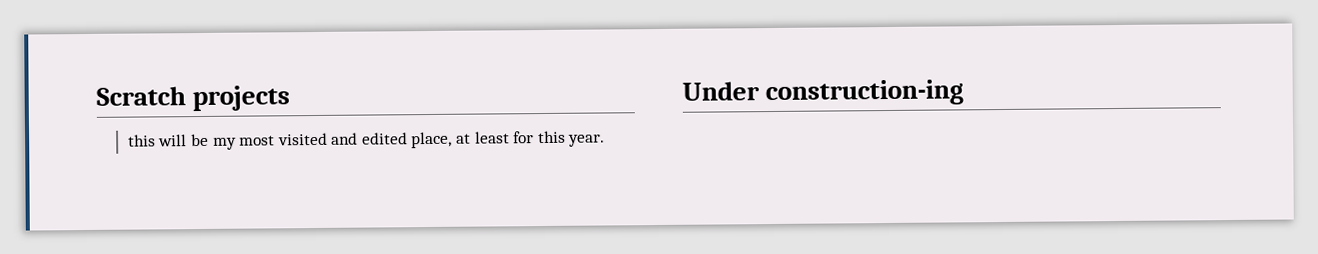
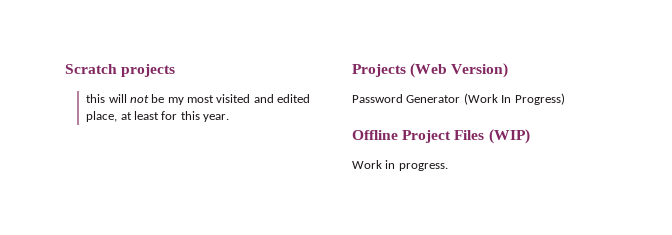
- this will be my most visited and edited place, at least for this year.
+ this will not be my most visited and edited place, at least for this year.
- Under construction-ing
+ Projects (Web Version)
+ Password Generator (Work In Progress)
+ Offline Project Files (WIP)
+ Work in progress.

